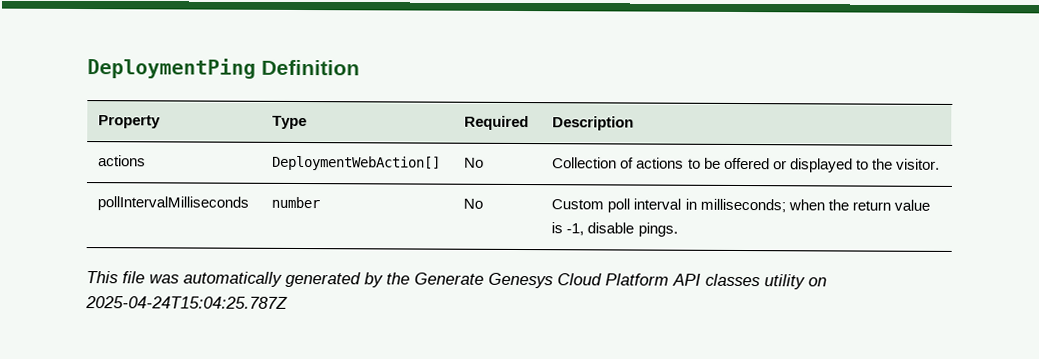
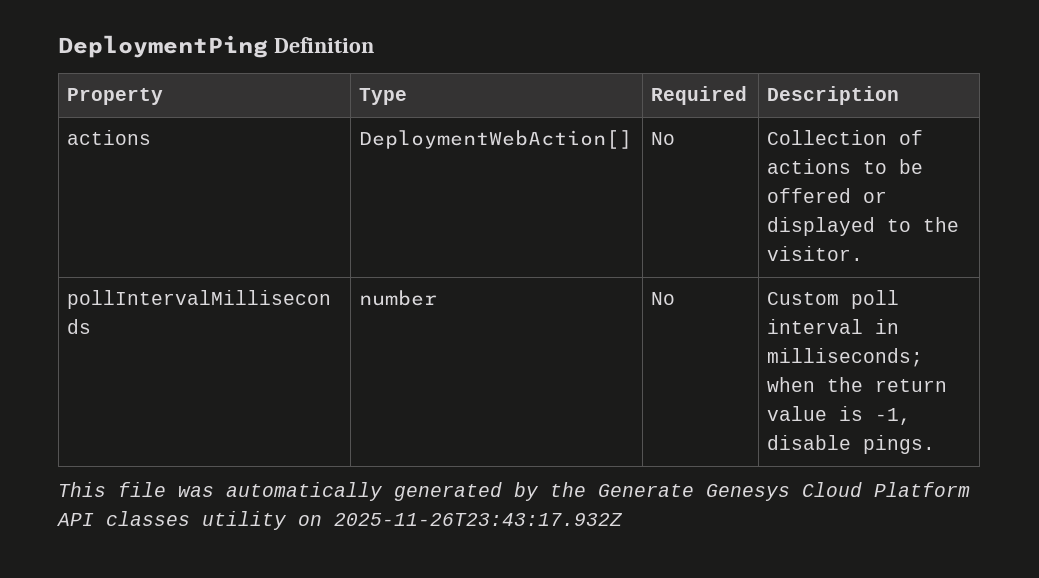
- This file was automatically generated by the Generate Genesys Cloud Platform API classes utility on 2025-04-24T15:04:25.787Z
+ This file was automatically generated by the Generate Genesys Cloud Platform API classes utility on 2025-11-26T23:43:17.932Z

